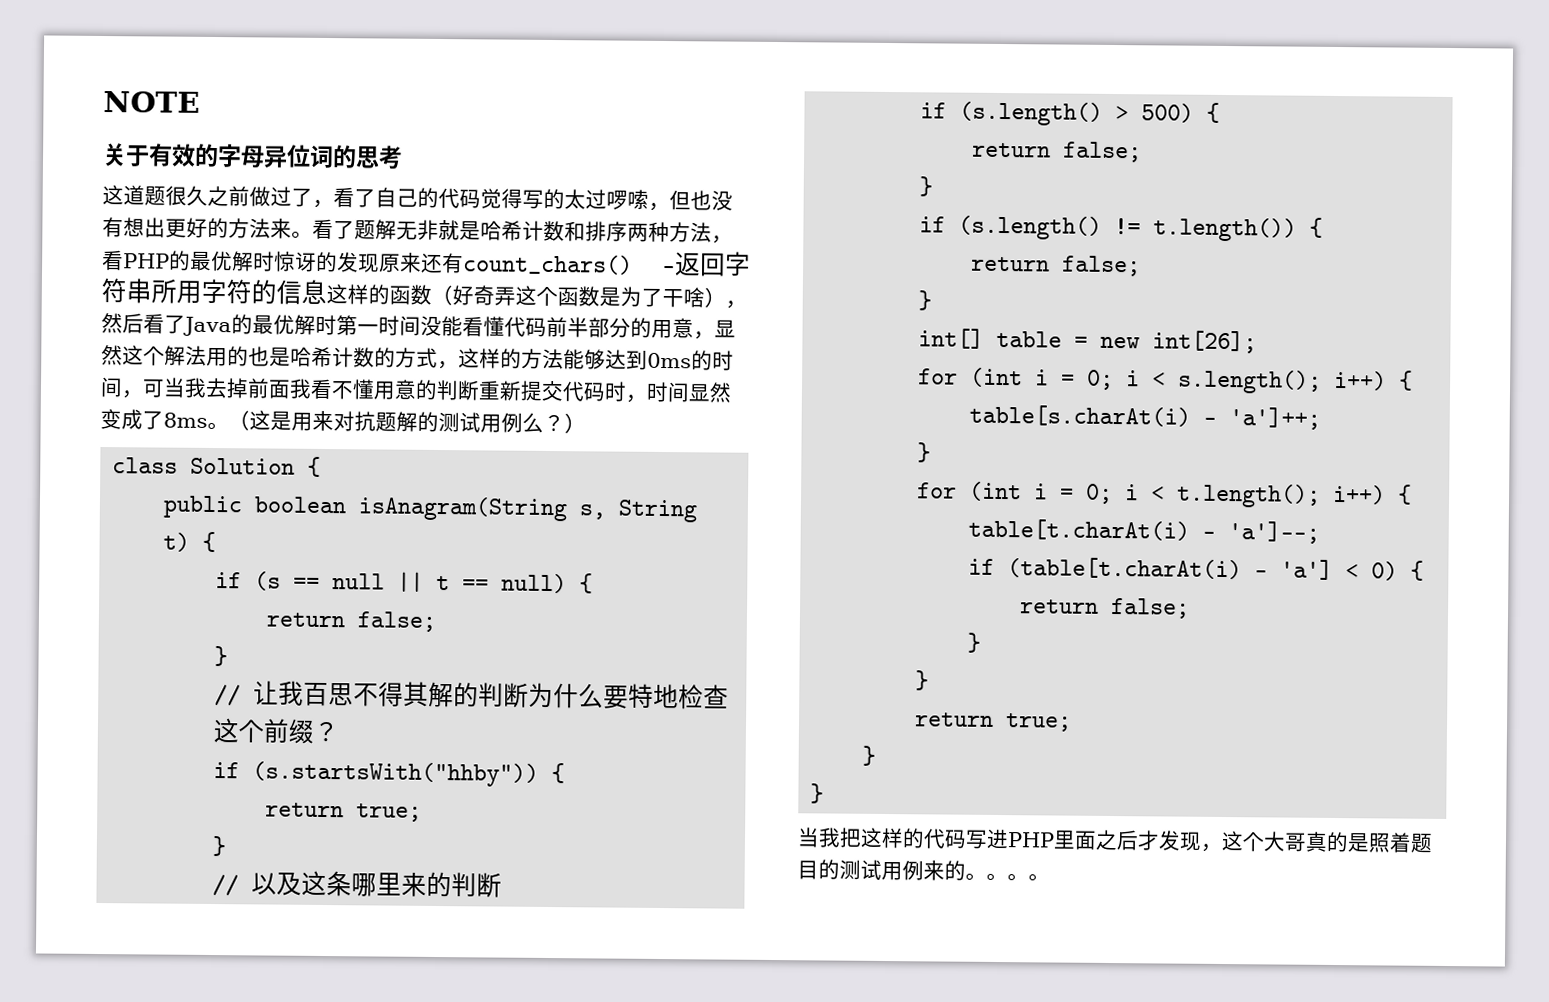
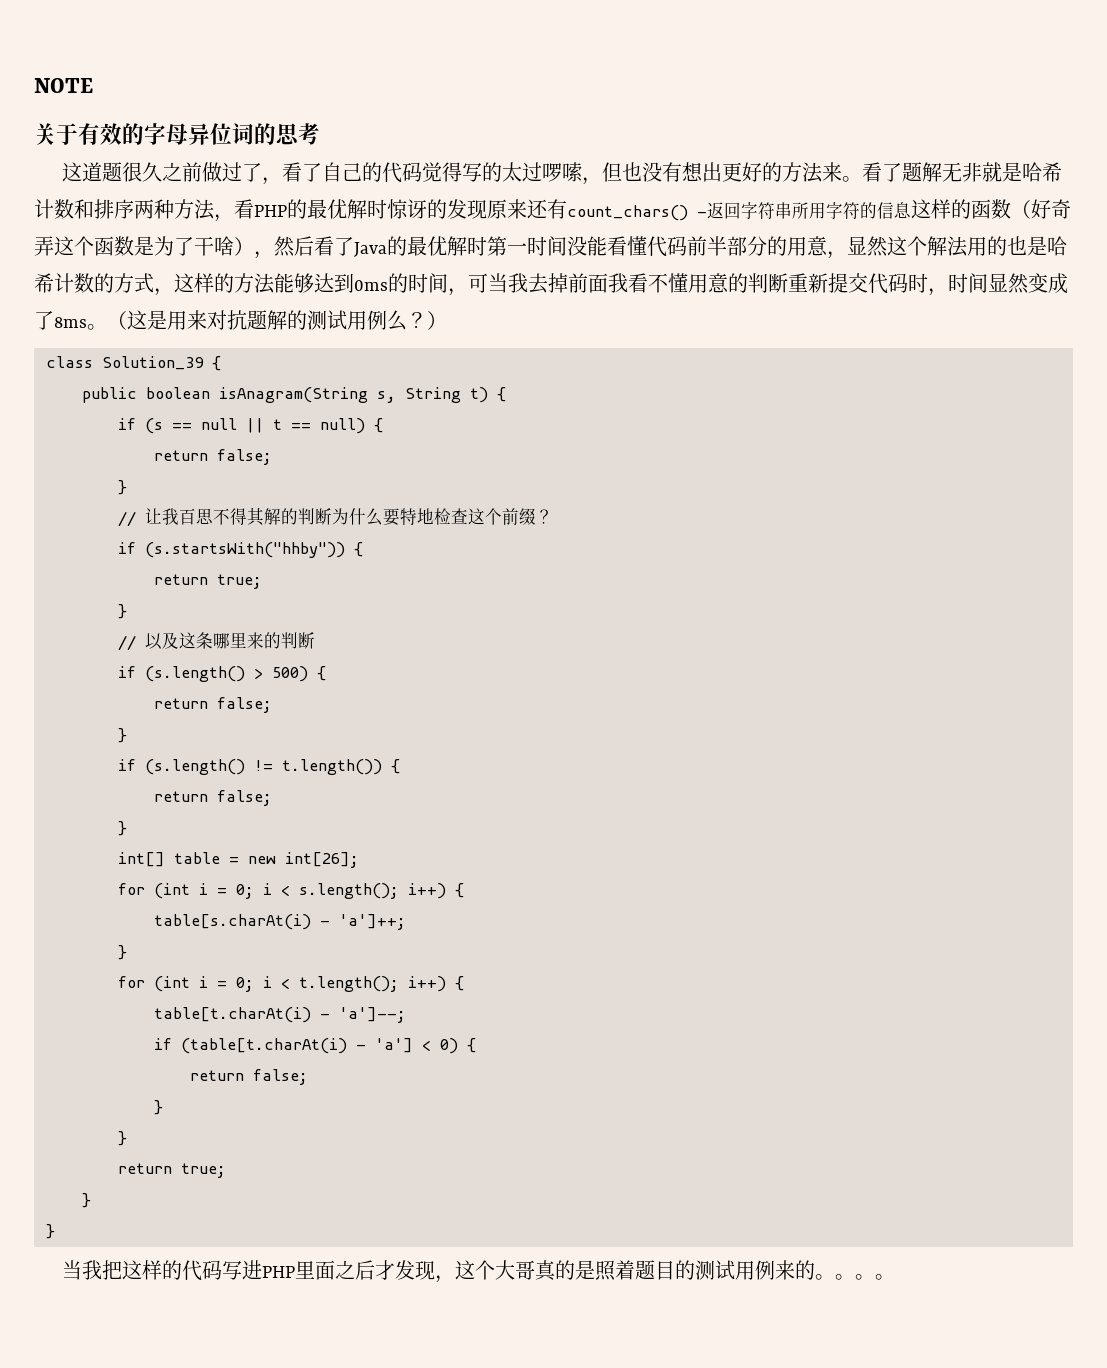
- class Solution {
+ class Solution_39 {

